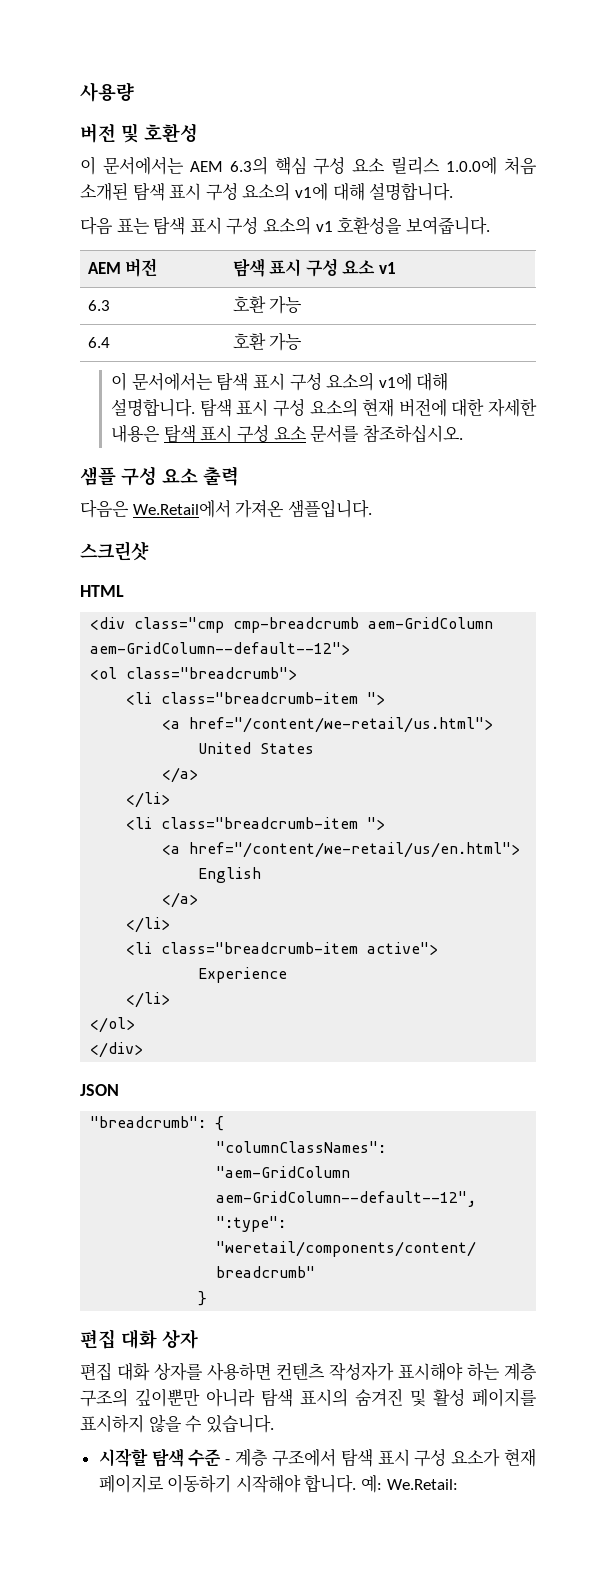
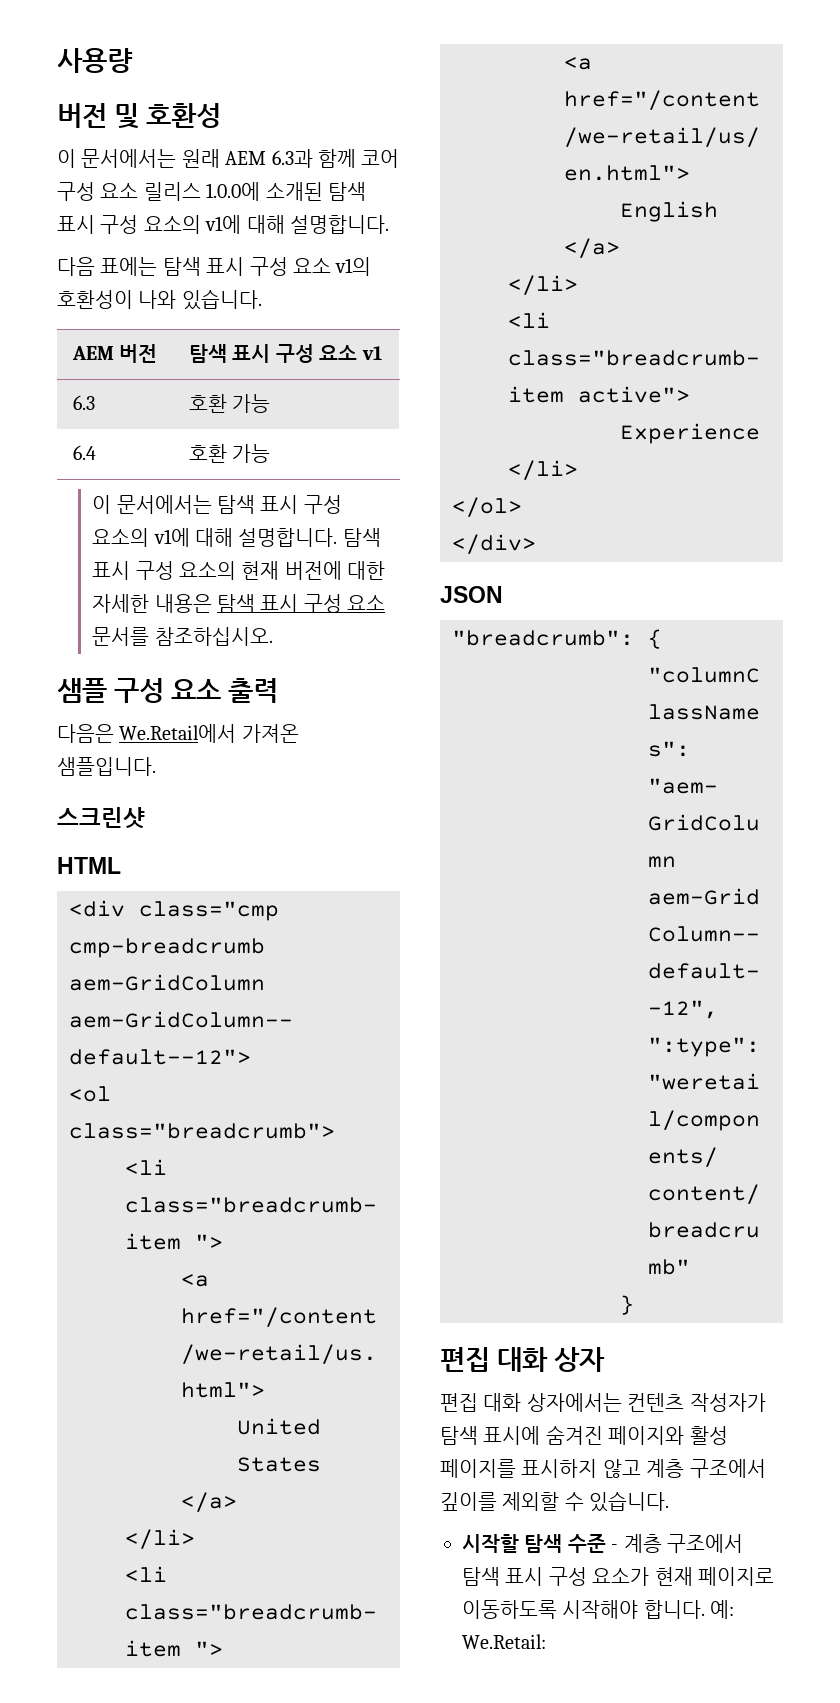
- 이 문서에서는 AEM 6.3의 핵심 구성 요소 릴리스 1.0.0에 처음 소개된 탐색 표시 구성 요소의 v1에 대해 설명합니다.
+ 이 문서에서는 원래 AEM 6.3과 함께 코어 구성 요소 릴리스 1.0.0에 소개된 탐색 표시 구성 요소의 v1에 대해 설명합니다.
- 다음 표는 탐색 표시 구성 요소의 v1 호환성을 보여줍니다.
+ 다음 표에는 탐색 표시 구성 요소 v1의 호환성이 나와 있습니다.
- 편집 대화 상자를 사용하면 컨텐츠 작성자가 표시해야 하는 계층 구조의 깊이뿐만 아니라 탐색 표시의 숨겨진 및 활성 페이지를 표시하지 않을 수 있습니다.
+ 편집 대화 상자에서는 컨텐츠 작성자가 탐색 표시에 숨겨진 페이지와 활성 페이지를 표시하지 않고 계층 구조에서 깊이를 제외할 수 있습니다.
- 시작할 탐색 수준 - 계층 구조에서 탐색 표시 구성 요소가 현재 페이지로 이동하기 시작해야 합니다.
+ 시작할 탐색 수준 - 계층 구조에서 탐색 표시 구성 요소가 현재 페이지로 이동하도록 시작해야 합니다.

